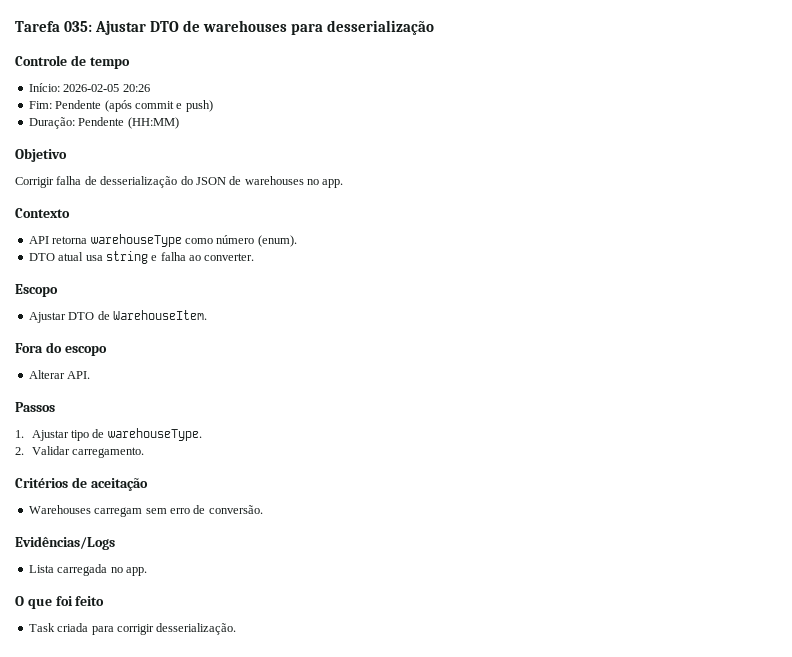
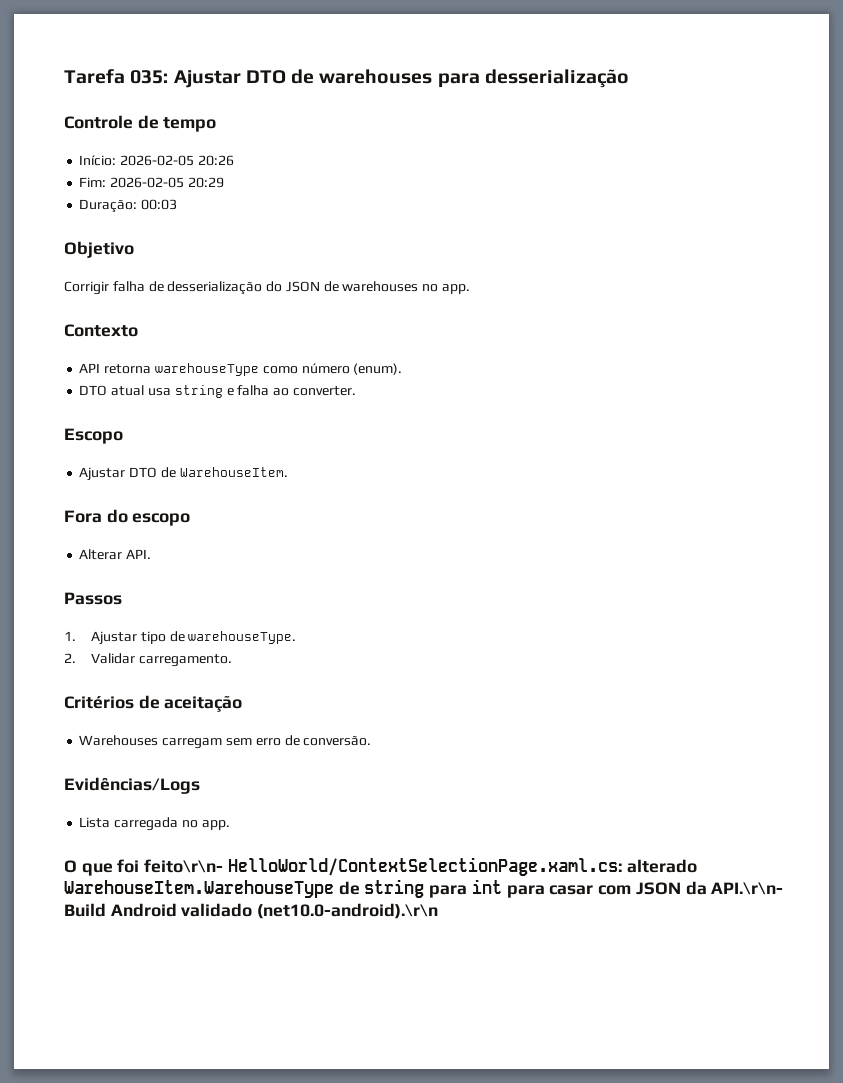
- Fim: Pendente (após commit e push)
+ Fim: 2026-02-05 20:29
- Duração: Pendente (HH:MM)
+ Duração: 00:03
- O que foi feito
- Task criada para corrigir desserialização.
+ O que foi feito\r\n- HelloWorld/ContextSelectionPage.xaml.cs: alterado WarehouseItem.WarehouseType de string para int para casar com JSON da API.\r\n- Build Android validado (net10.0-android).\r\n

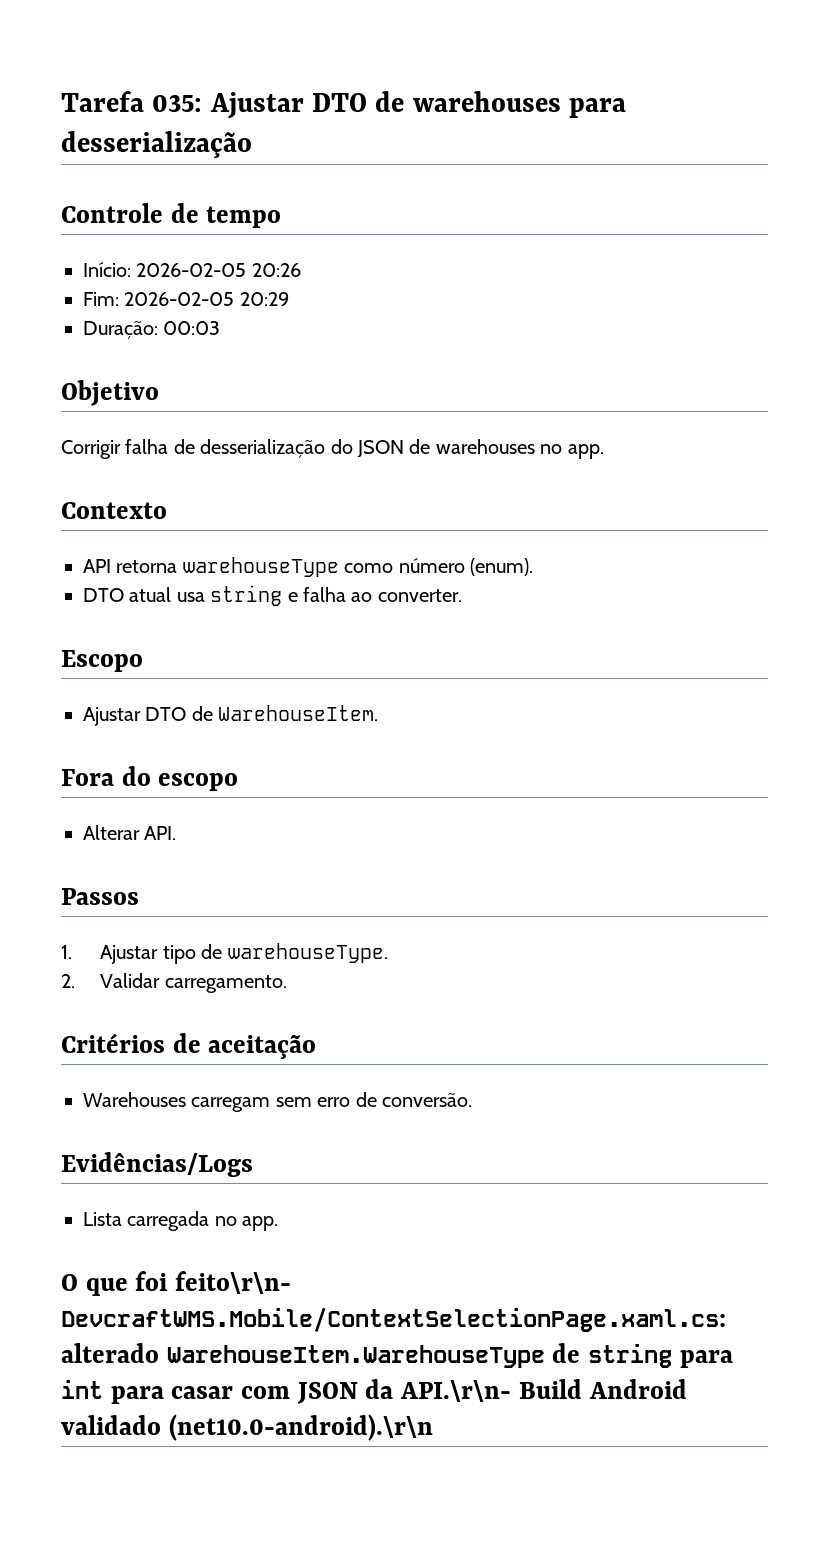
- O que foi feito\r\n- HelloWorld/ContextSelectionPage.xaml.cs: alterado WarehouseItem.WarehouseType de string para int para casar com JSON da API.\r\n- Build Android validado (net10.0-android).\r\n
+ O que foi feito\r\n- DevcraftWMS.Mobile/ContextSelectionPage.xaml.cs: alterado WarehouseItem.WarehouseType de string para int para casar com JSON da API.\r\n- Build Android validado (net10.0-android).\r\n

